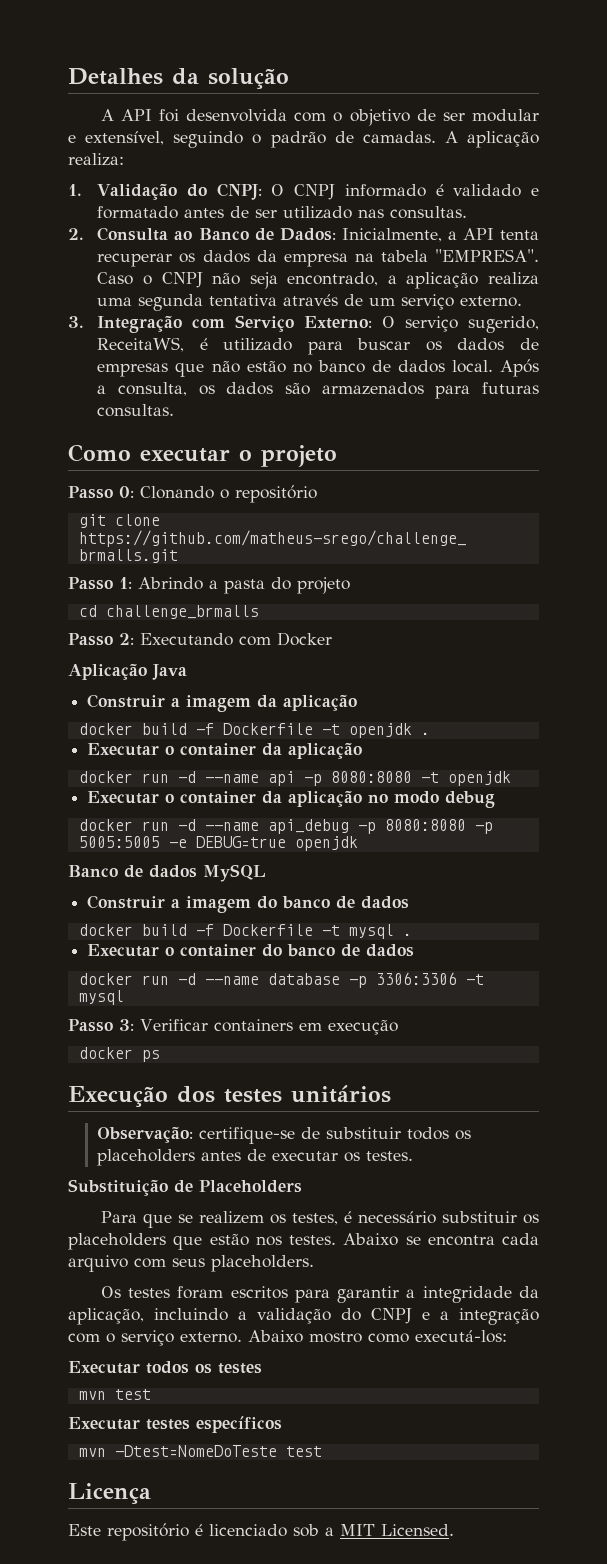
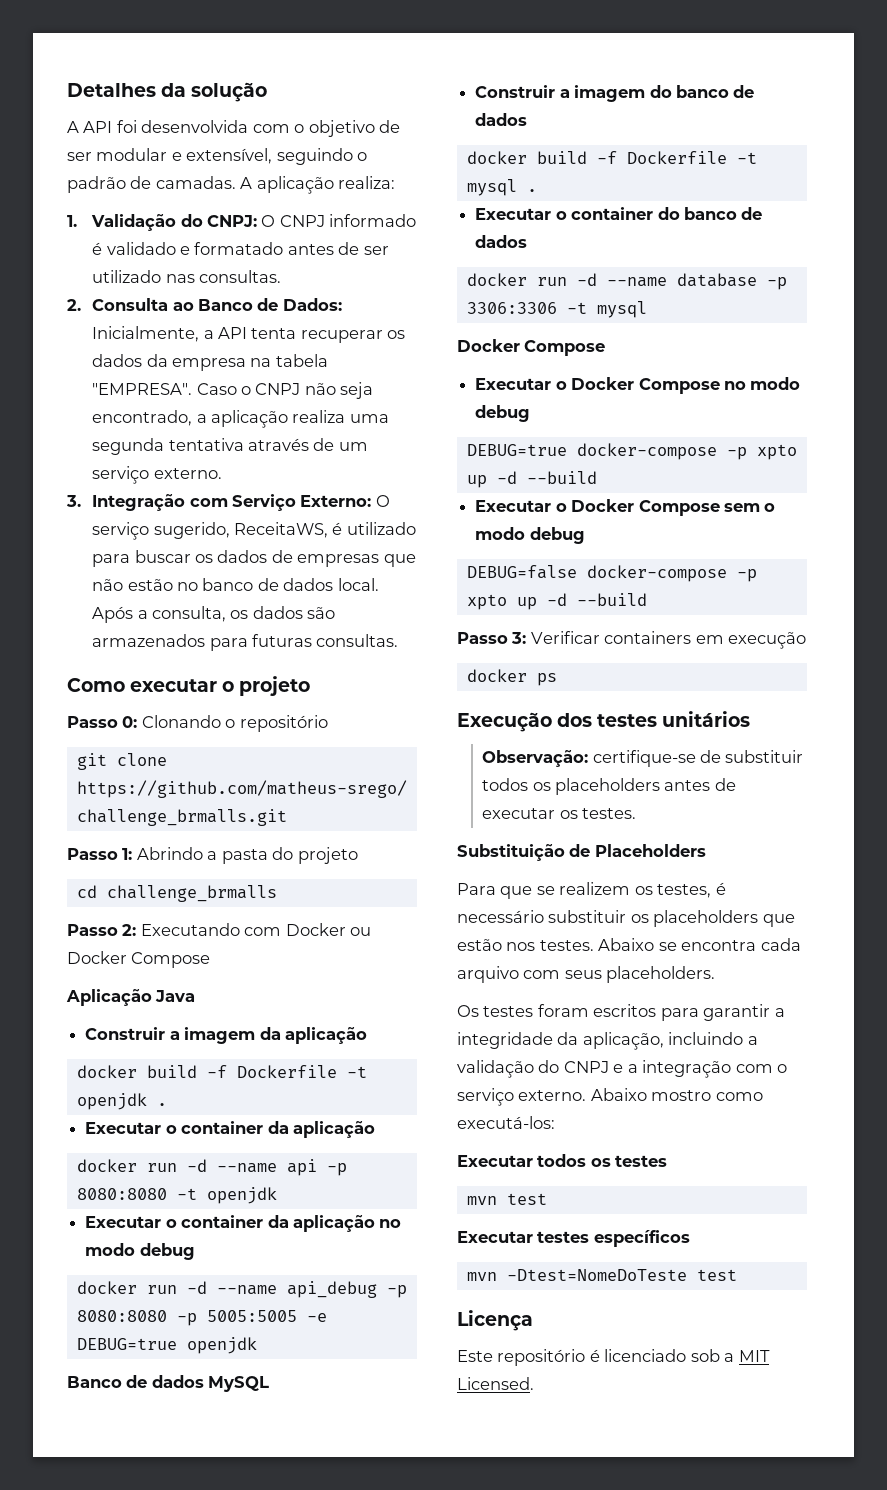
- Passo 2: Executando com Docker
+ Passo 2: Executando com Docker ou Docker Compose
  docker run -d --name database -p 3306:3306 -t mysql
+ Docker Compose
+ Executar o Docker Compose no modo debug
+ DEBUG=true docker-compose -p xpto up -d --build
+ Executar o Docker Compose sem o modo debug
+ DEBUG=false docker-compose -p xpto up -d --build

